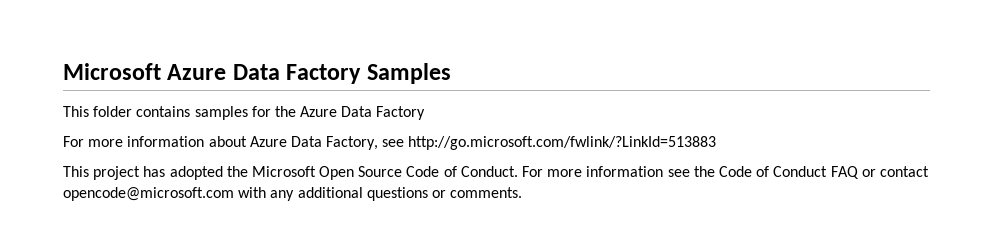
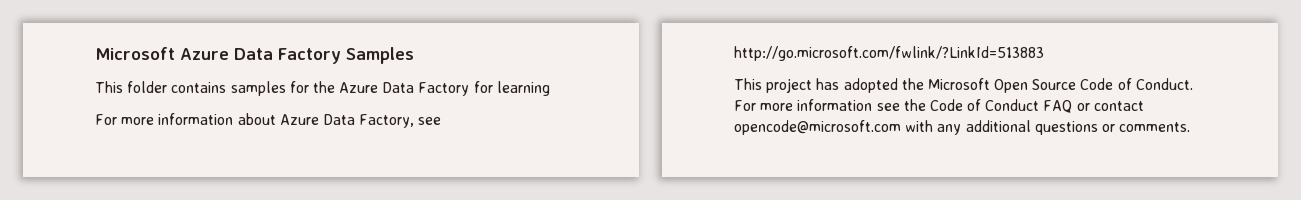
- This folder contains samples for the Azure Data Factory
+ This folder contains samples for the Azure Data Factory for learning

